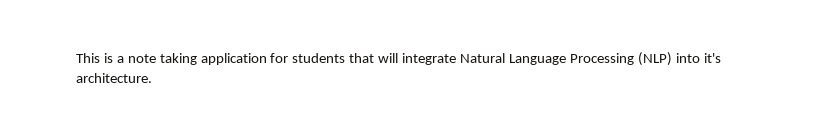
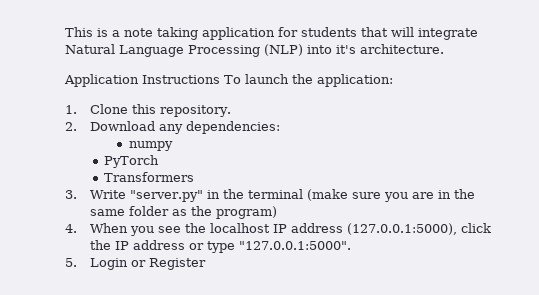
+ Application Instructions To launch the application:
+ 1. Clone this repository.
+ 2. Download any dependencies:
+ numpy
+ PyTorch
+ Transformers
+ 3. Write "server.py" in the terminal (make sure you are in the same folder as the program)
+ 4. When you see the localhost IP address (127.0.0.1:5000), click the IP address or type "127.0.0.1:5000".
+ 5. Login or Register

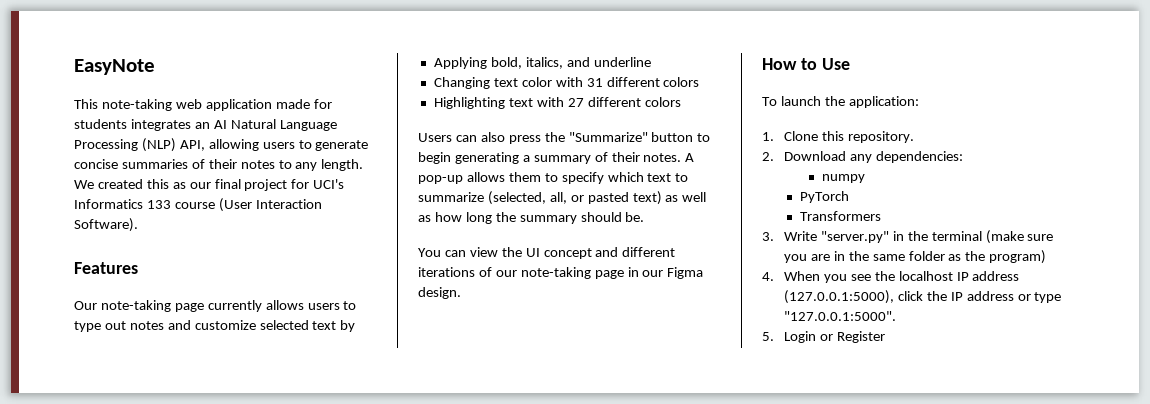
- This is a note taking application for students that will integrate Natural Language Processing (NLP) into it's architecture.
- Application Instructions To launch the application:
+ EasyNote
+ This note-taking web application made for students integrates an AI Natural Language Processing (NLP) API, allowing users to generate concise summaries of their notes to any length. We created this as our final project for UCI's Informatics 133 course (User Interaction Software).
+ Features
+ Our note-taking page currently allows users to type out notes and customize selected text by
+ Applying bold, italics, and underline
+ Changing text color with 31 different colors
+ Highlighting text with 27 different colors
+ Users can also press the "Summarize" button to begin generating a summary of their notes. A pop-up allows them to specify which text to summarize (selected, all, or pasted text) as well as how long the summary should be.
+ You can view the UI concept and different iterations of our note-taking page in our Figma design.
+ How to Use
+ To launch the application:

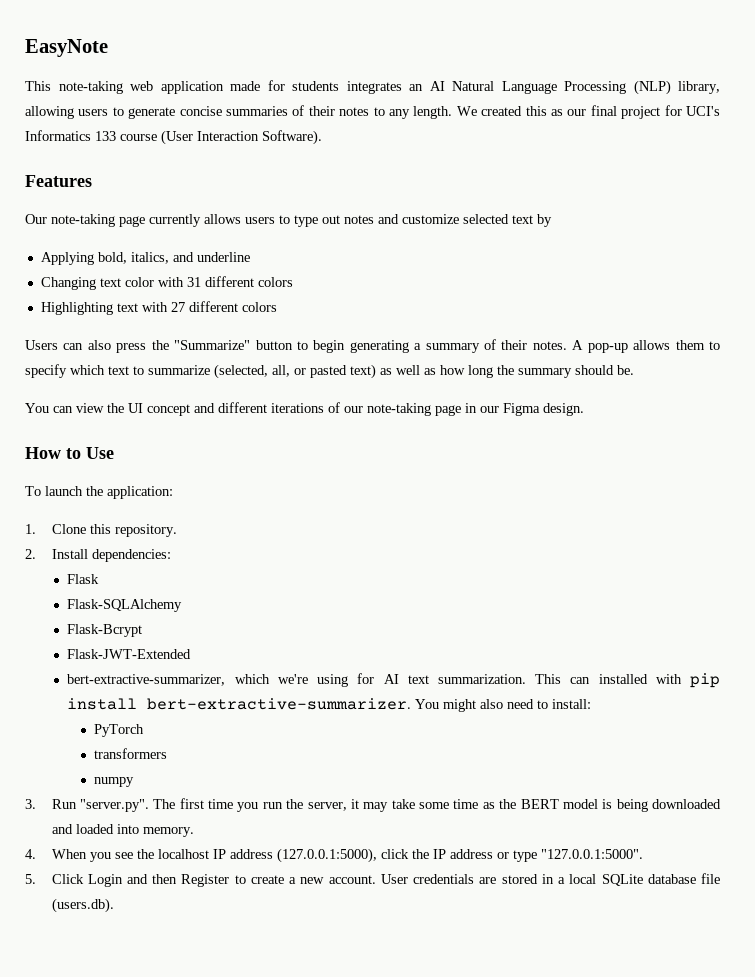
- This note-taking web application made for students integrates an AI Natural Language Processing (NLP) API, allowing users to generate concise summaries of their notes to any length.
+ This note-taking web application made for students integrates an AI Natural Language Processing (NLP) library, allowing users to generate concise summaries of their notes to any length.
- 2. Download any dependencies:
+ 2. Install dependencies:
+ Flask
+ Flask-SQLAlchemy
+ Flask-Bcrypt
+ Flask-JWT-Extended
+ bert-extractive-summarizer, which we're using for AI text summarization. This can installed with pip install bert-extractive-summarizer. You might also need to install:
+ PyTorch
+ transformers
- PyTorch
- Transformers
- 3. Write "server.py" in the terminal (make sure you are in the same folder as the program)
+ 3. Run "server.py". The first time you run the server, it may take some time as the BERT model is being downloaded and loaded into memory.
- 5. Login or Register
+ 5. Click Login and then Register to create a new account. User credentials are stored in a local SQLite database file (users.db).

